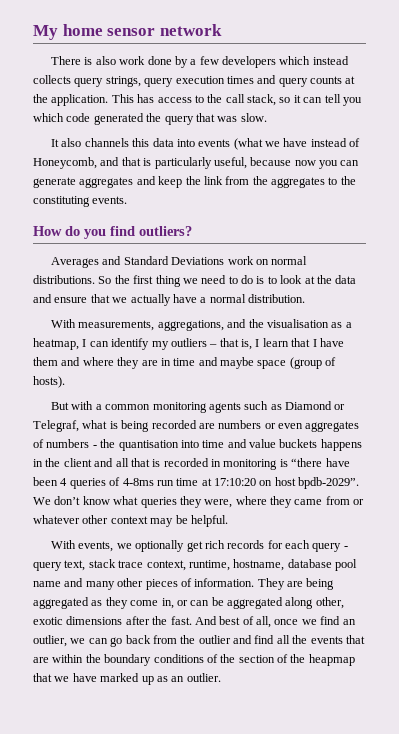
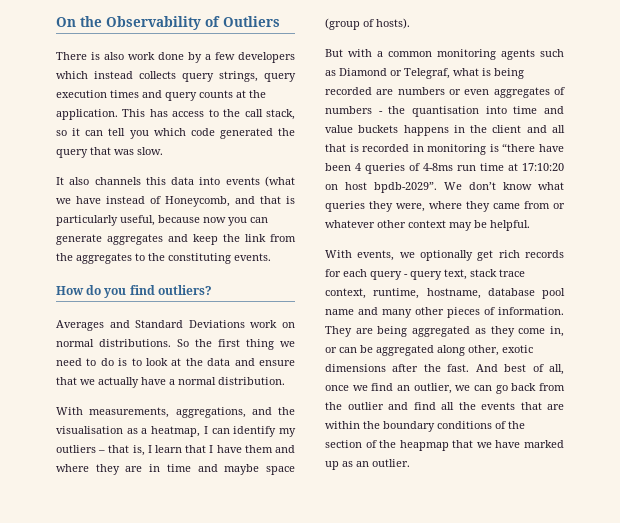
- My home sensor network
+ On the Observability of Outliers

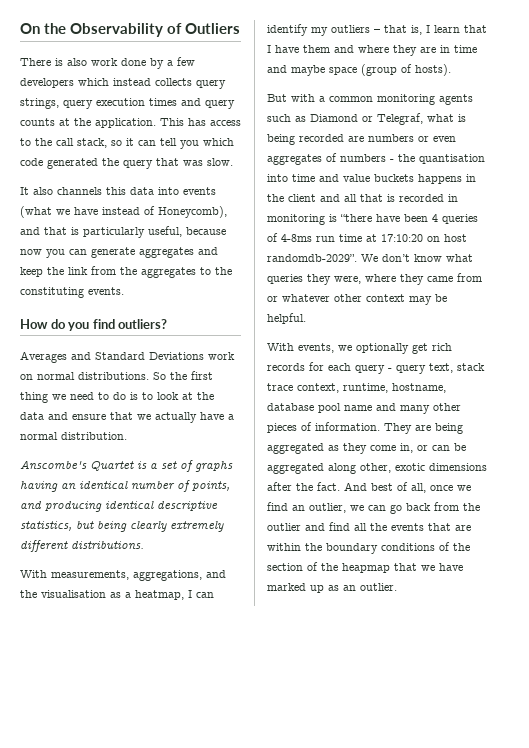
- It also channels this data into events (what we have instead of Honeycomb, and that is particularly useful, because now you can generate aggregates and keep the link from the aggregates to the constituting events.
+ It also channels this data into events (what we have instead of Honeycomb), and that is particularly useful, because now you can generate aggregates and keep the link from the aggregates to the constituting events.
+ Anscombe's Quartet is a set of graphs having an identical number of points, and producing identical descriptive statistics, but being clearly extremely different distributions.
- But with a common monitoring agents such as Diamond or Telegraf, what is being recorded are numbers or even aggregates of numbers - the quantisation into time and value buckets happens in the client and all that is recorded in monitoring is “there have been 4 queries of 4-8ms run time at 17:10:20 on host bpdb-2029”.
+ But with a common monitoring agents such as Diamond or Telegraf, what is being recorded are numbers or even aggregates of numbers - the quantisation into time and value buckets happens in the client and all that is recorded in monitoring is “there have been 4 queries of 4-8ms run time at 17:10:20 on host randomdb-2029”.
- They are being aggregated as they come in, or can be aggregated along other, exotic dimensions after the fast.
+ They are being aggregated as they come in, or can be aggregated along other, exotic dimensions after the fact.

